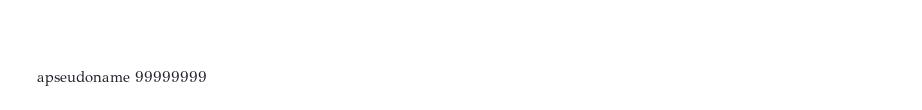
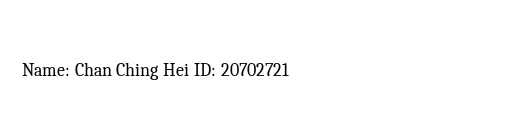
- apseudoname 99999999
+ Name: Chan Ching Hei ID: 20702721

